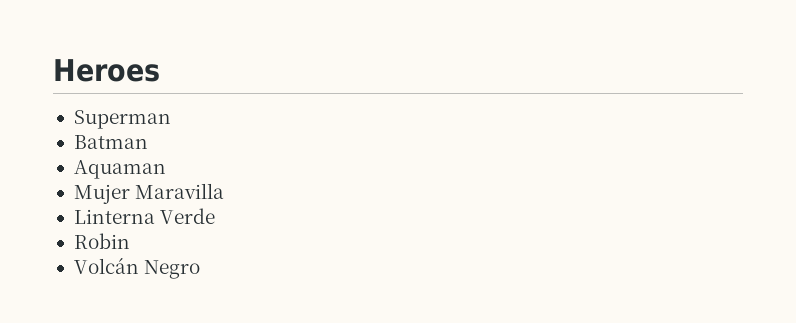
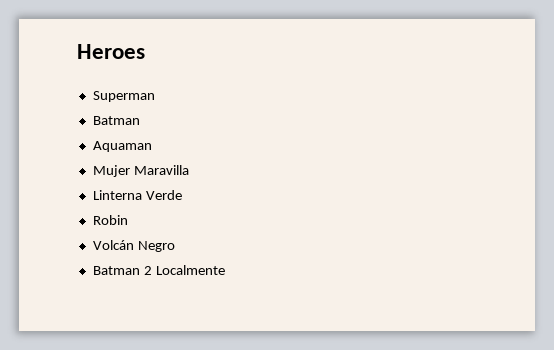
+ Batman 2 Localmente

